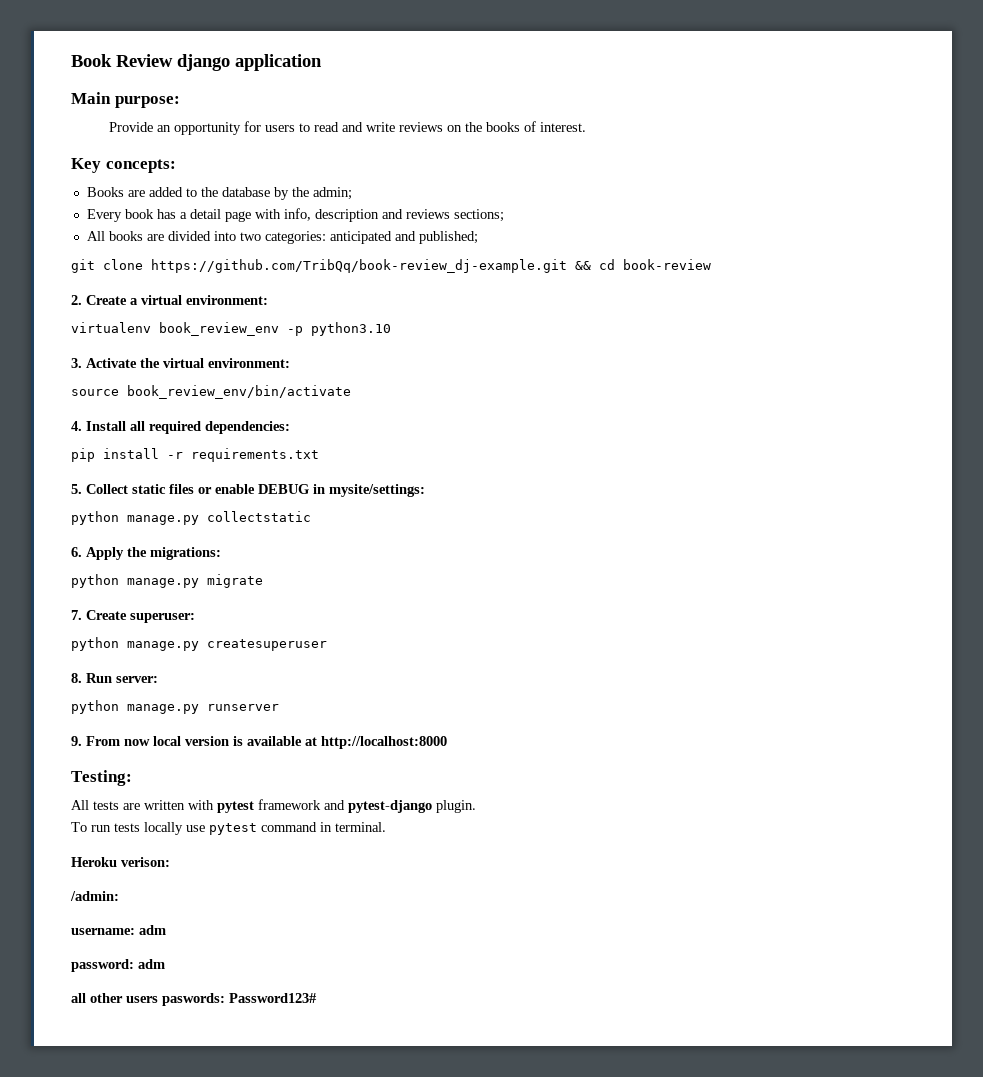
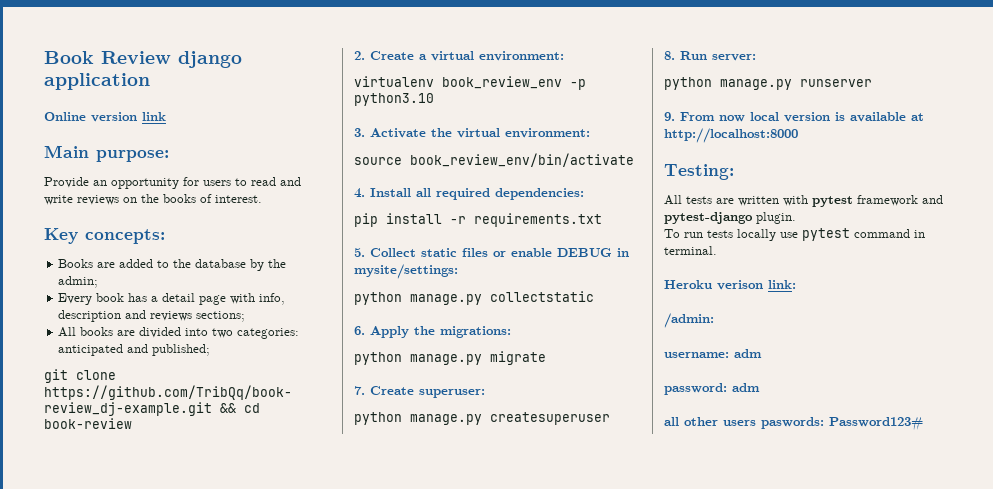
+ Online version link
- Heroku verison:
+ Heroku verison link:

